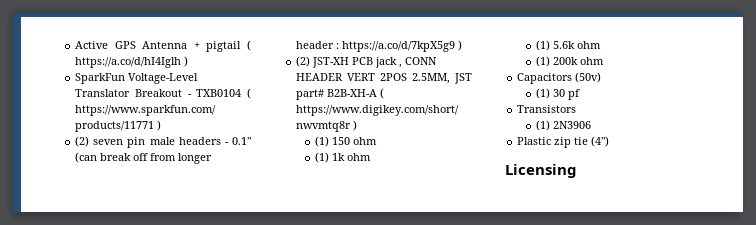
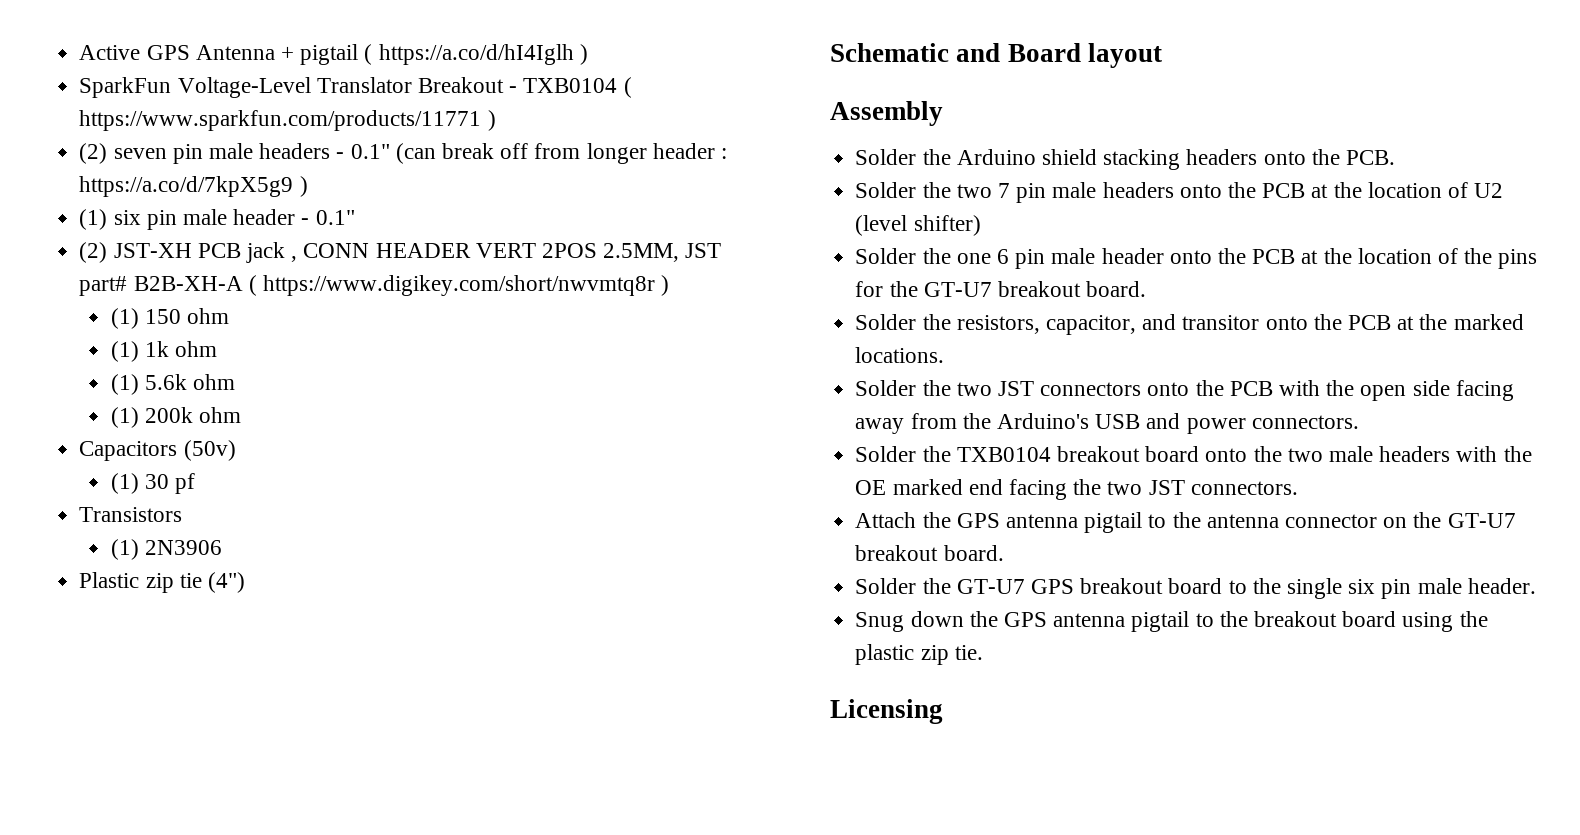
+ (1) six pin male header - 0.1"
+ Schematic and Board layout
+ Assembly
+ Solder the Arduino shield stacking headers onto the PCB.
+ Solder the two 7 pin male headers onto the PCB at the location of U2 (level shifter)
+ Solder the one 6 pin male header onto the PCB at the location of the pins for the GT-U7 breakout board.
+ Solder the resistors, capacitor, and transitor onto the PCB at the marked locations.
+ Solder the two JST connectors onto the PCB with the open side facing away from the Arduino's USB and power connectors.
+ Solder the TXB0104 breakout board onto the two male headers with the OE marked end facing the two JST connectors.
+ Attach the GPS antenna pigtail to the antenna connector on the GT-U7 breakout board.
+ Solder the GT-U7 GPS breakout board to the single six pin male header.
+ Snug down the GPS antenna pigtail to the breakout board using the plastic zip tie.

